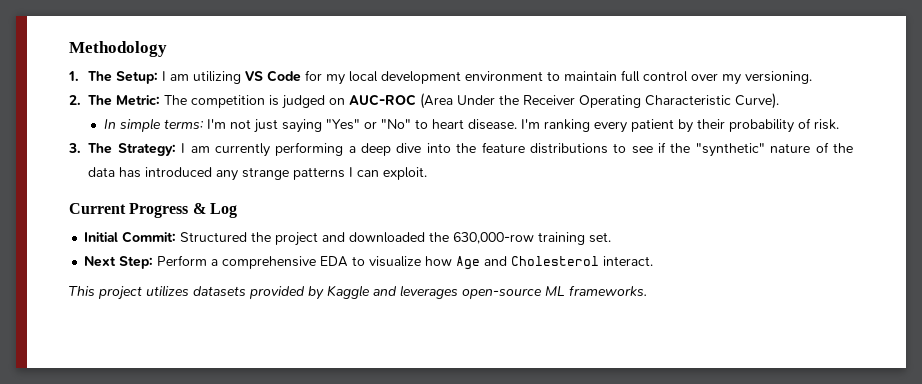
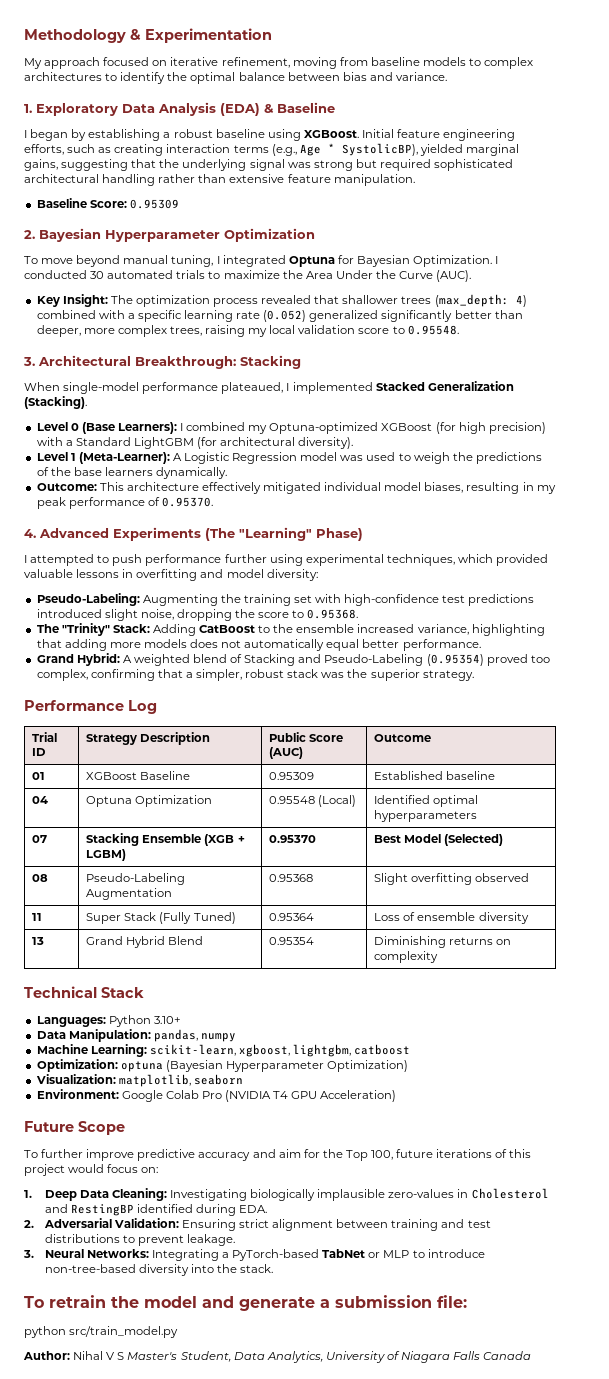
- Methodology
- 1. The Setup: I am utilizing VS Code for my local development environment to maintain full control over my versioning.
- 2. The Metric: The competition is judged on AUC-ROC (Area Under the Receiver Operating Characteristic Curve).
- In simple terms: I'm not just saying "Yes" or "No" to heart disease. I'm ranking every patient by their probability of risk.
- 3. The Strategy: I am currently performing a deep dive into the feature distributions to see if the "synthetic" nature of the data has introduced any strange patterns I can exploit.
- Current Progress & Log
- Initial Commit: Structured the project and downloaded the 630,000-row training set.
- Next Step: Perform a comprehensive EDA to visualize how Age and Cholesterol interact.
- This project utilizes datasets provided by Kaggle and leverages open-source ML frameworks.
+ Methodology & Experimentation
+ My approach focused on iterative refinement, moving from baseline models to complex architectures to identify the optimal balance between bias and variance.
+ 1. Exploratory Data Analysis (EDA) & Baseline
+ I began by establishing a robust baseline using XGBoost. Initial feature engineering efforts, such as creating interaction terms (e.g., Age * SystolicBP), yielded marginal gains, suggesting that the underlying signal was strong but required sophisticated architectural handling rather than extensive feature manipulation.
+ Baseline Score: 0.95309
+ 2. Bayesian Hyperparameter Optimization
+ To move beyond manual tuning, I integrated Optuna for Bayesian Optimization. I conducted 30 automated trials to maximize the Area Under the Curve (AUC).
+ Key Insight: The optimization process revealed that shallower trees (max_depth: 4) combined with a specific learning rate (0.052) generalized significantly better than deeper, more complex trees, raising my local validation score to 0.95548.
+ 3. Architectural Breakthrough: Stacking
+ When single-model performance plateaued, I implemented Stacked Generalization (Stacking).
+ Level 0 (Base Learners): I combined my Optuna-optimized XGBoost (for high precision) with a Standard LightGBM (for architectural diversity).
+ Level 1 (Meta-Learner): A Logistic Regression model was used to weigh the predictions of the base learners dynamically.
+ Outcome: This architecture effectively mitigated individual model biases, resulting in my peak performance of 0.95370.
+ 4. Advanced Experiments (The "Learning" Phase)
+ I attempted to push performance further using experimental techniques, which provided valuable lessons in overfitting and model diversity:
+ Pseudo-Labeling: Augmenting the training set with high-confidence test predictions introduced slight noise, dropping the score to 0.95368.
+ The "Trinity" Stack: Adding CatBoost to the ensemble increased variance, highlighting that adding more models does not automatically equal better performance.
+ Grand Hybrid: A weighted blend of Stacking and Pseudo-Labeling (0.95354) proved too complex, confirming that a simpler, robust stack was the superior strategy.
+ Performance Log
+ Trial ID | Strategy Description | Public Score (AUC) | Outcome
+ 01 | XGBoost Baseline | 0.95309 | Established baseline
+ 04 | Optuna Optimization | 0.95548 (Local) | Identified optimal hyperparameters
+ 07 | Stacking Ensemble (XGB + LGBM) | 0.95370 | Best Model (Selected)
+ 08 | Pseudo-Labeling Augmentation | 0.95368 | Slight overfitting observed
+ 11 | Super Stack (Fully Tuned) | 0.95364 | Loss of ensemble diversity
+ 13 | Grand Hybrid Blend | 0.95354 | Diminishing returns on complexity
+ Technical Stack
+ Languages: Python 3.10+
+ Data Manipulation: pandas, numpy
+ Machine Learning: scikit-learn, xgboost, lightgbm, catboost
+ Optimization: optuna (Bayesian Hyperparameter Optimization)
+ Visualization: matplotlib, seaborn
+ Environment: Google Colab Pro (NVIDIA T4 GPU Acceleration)
+ Future Scope
+ To further improve predictive accuracy and aim for the Top 100, future iterations of this project would focus on:
+ 1. Deep Data Cleaning: Investigating biologically implausible zero-values in Cholesterol and RestingBP identified during EDA.
+ 2. Adversarial Validation: Ensuring strict alignment between training and test distributions to prevent leakage.
+ 3. Neural Networks: Integrating a PyTorch-based TabNet or MLP to introduce non-tree-based diversity into the stack.
+ To retrain the model and generate a submission file:
+ python src/train_model.py
+ Author: Nihal V S Master's Student, Data Analytics, University of Niagara Falls Canada

